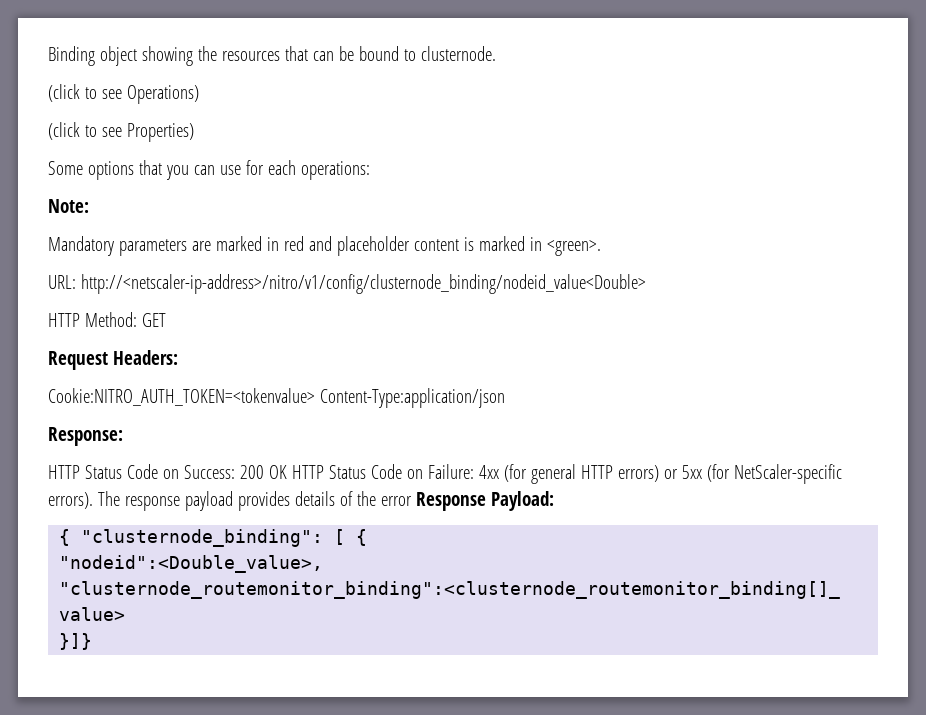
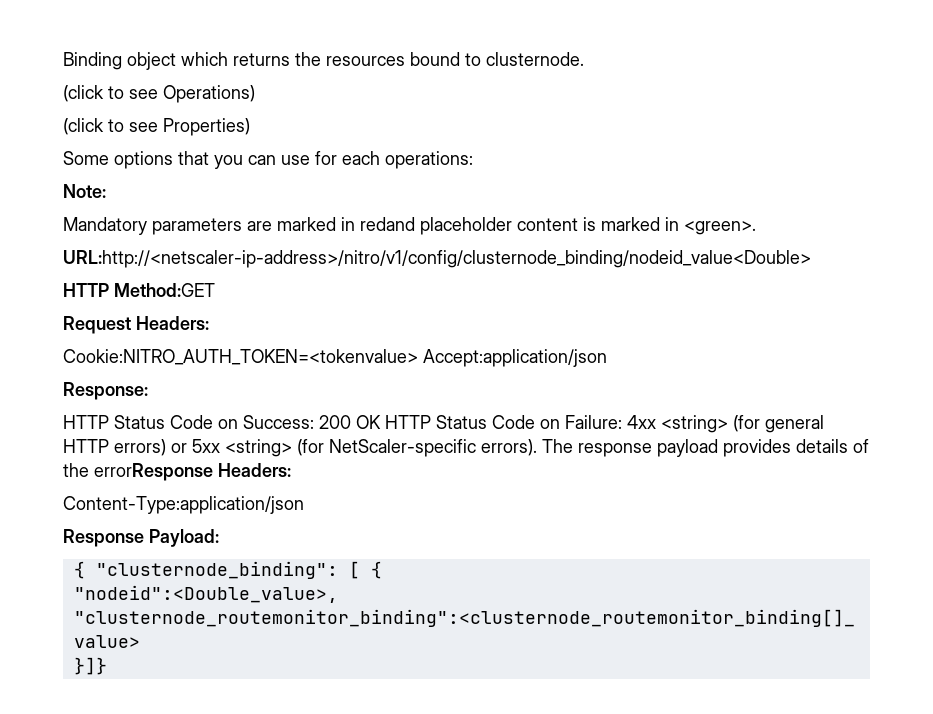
- Binding object showing the resources that can be bound to clusternode.
+ Binding object which returns the resources bound to clusternode.
- Mandatory parameters are marked in red and placeholder content is marked in <green>.
+ Mandatory parameters are marked in redand placeholder content is marked in <green>.
- URL: http://<netscaler-ip-address>/nitro/v1/config/clusternode_binding/nodeid_value<Double>
- HTTP Method: GET
+ URL:http://<netscaler-ip-address>/nitro/v1/config/clusternode_binding/nodeid_value<Double>
+ HTTP Method:GET
- Cookie:NITRO_AUTH_TOKEN=<tokenvalue> Content-Type:application/json
+ Cookie:NITRO_AUTH_TOKEN=<tokenvalue> Accept:application/json
- HTTP Status Code on Success: 200 OK HTTP Status Code on Failure: 4xx (for general HTTP errors) or 5xx (for NetScaler-specific errors).
+ HTTP Status Code on Success: 200 OK HTTP Status Code on Failure: 4xx <string> (for general HTTP errors) or 5xx <string> (for NetScaler-specific errors).
- The response payload provides details of the error Response Payload:
+ The response payload provides details of the errorResponse Headers:
+ Content-Type:application/json
+ Response Payload:

